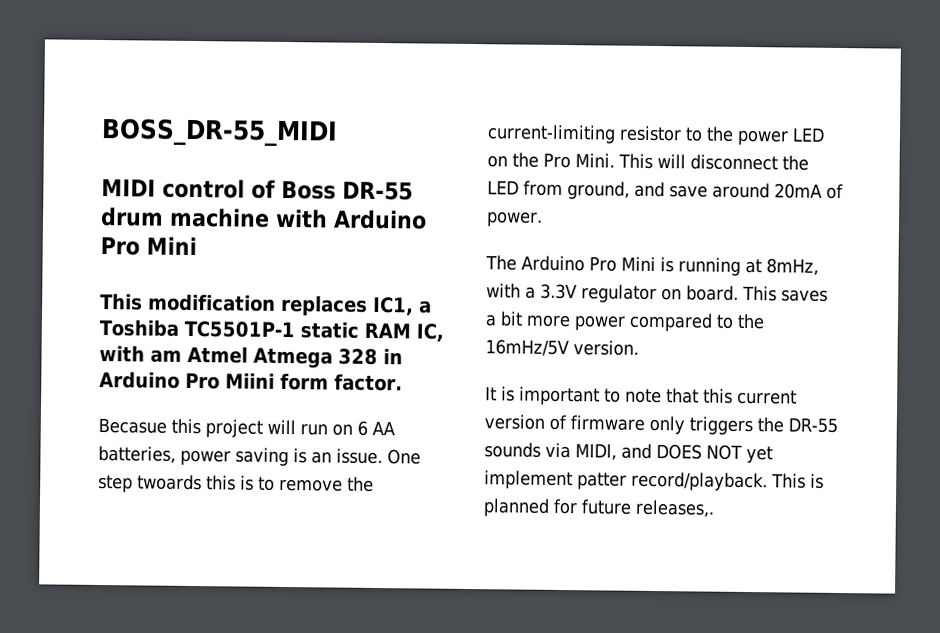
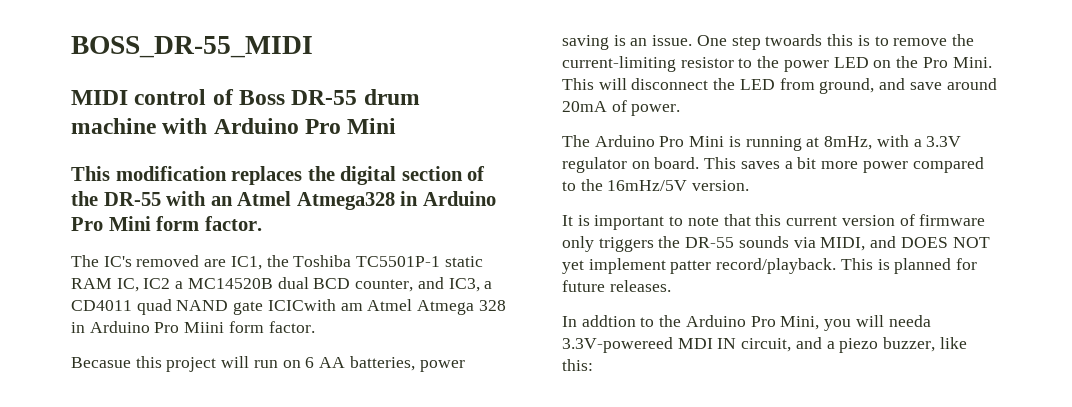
- This modification replaces IC1, a Toshiba TC5501P-1 static RAM IC, with am Atmel Atmega 328 in Arduino Pro Miini form factor.
+ This modification replaces the digital section of the DR-55 with an Atmel Atmega328 in Arduino Pro Mini form factor.
+ The IC's removed are IC1, the Toshiba TC5501P-1 static RAM IC, IC2 a MC14520B dual BCD counter, and IC3, a CD4011 quad NAND gate ICICwith am Atmel Atmega 328 in Arduino Pro Miini form factor.
- This is planned for future releases,.
+ This is planned for future releases.
+ In addtion to the Arduino Pro Mini, you will needa 3.3V-powereed MDI IN circuit, and a piezo buzzer, like this:

